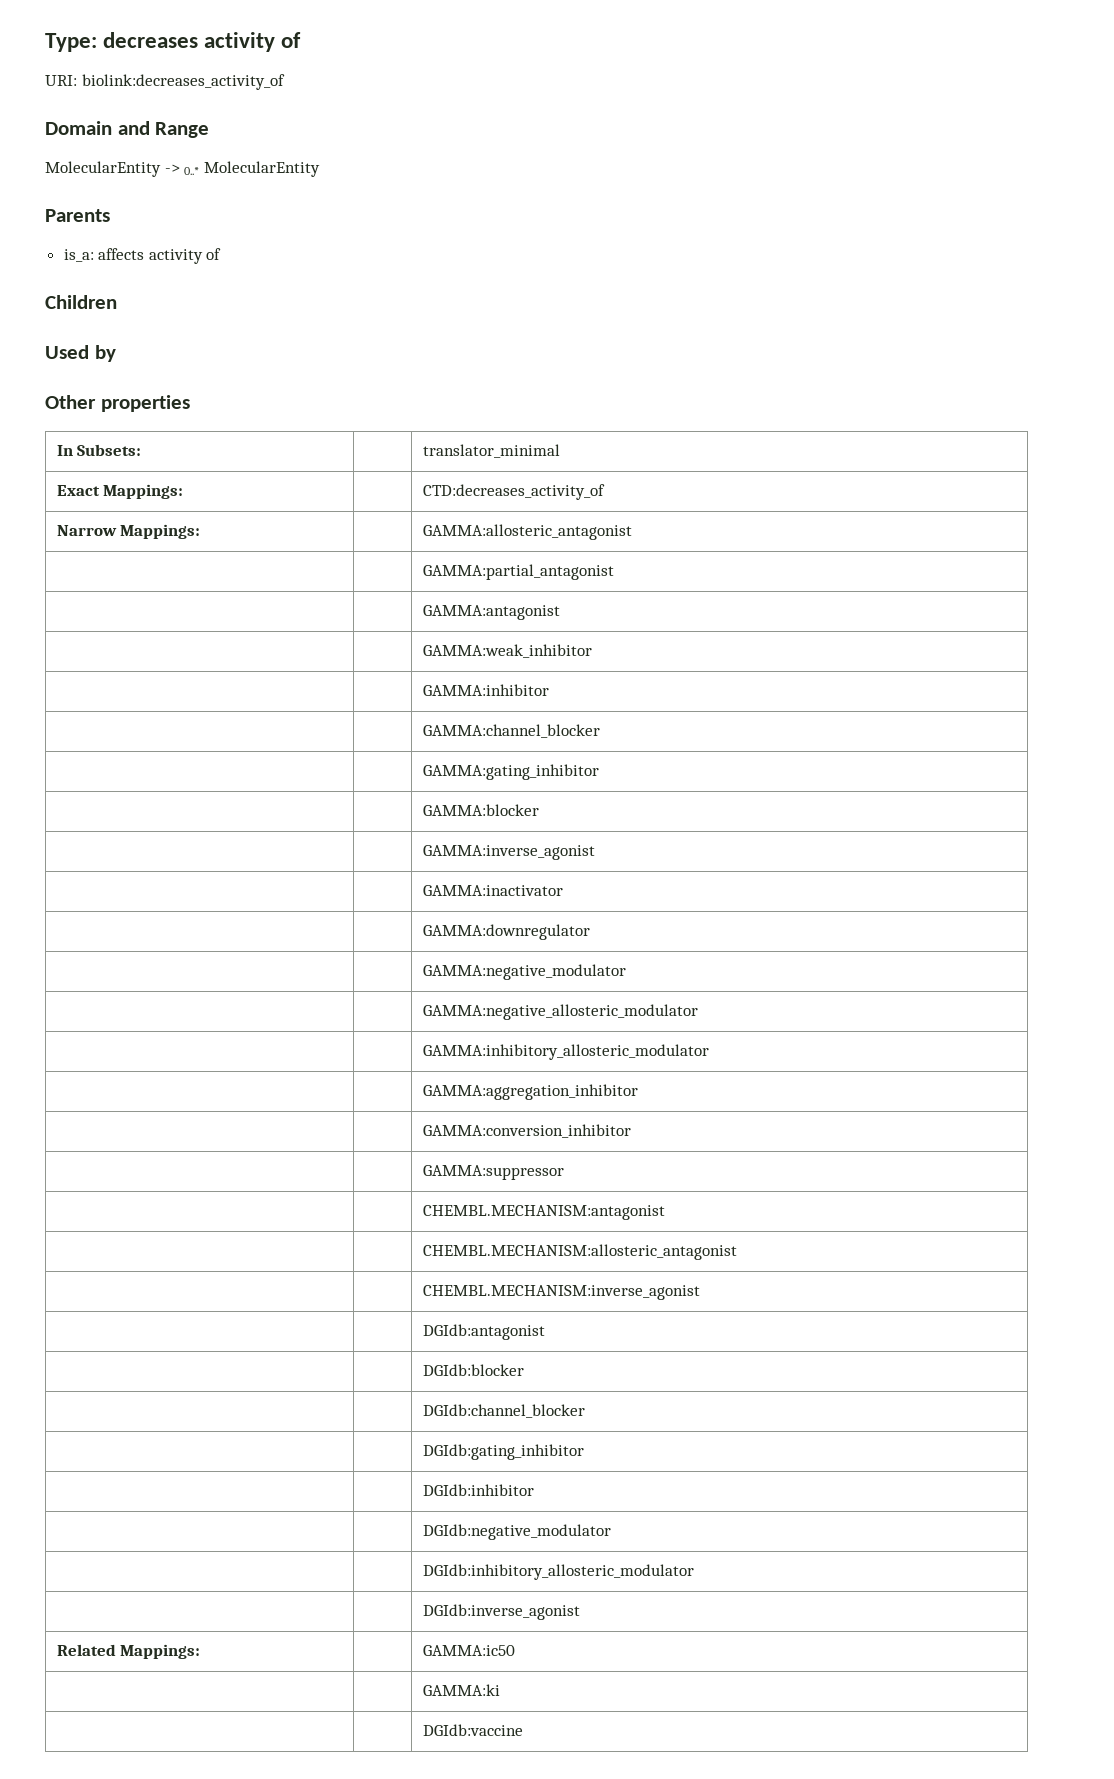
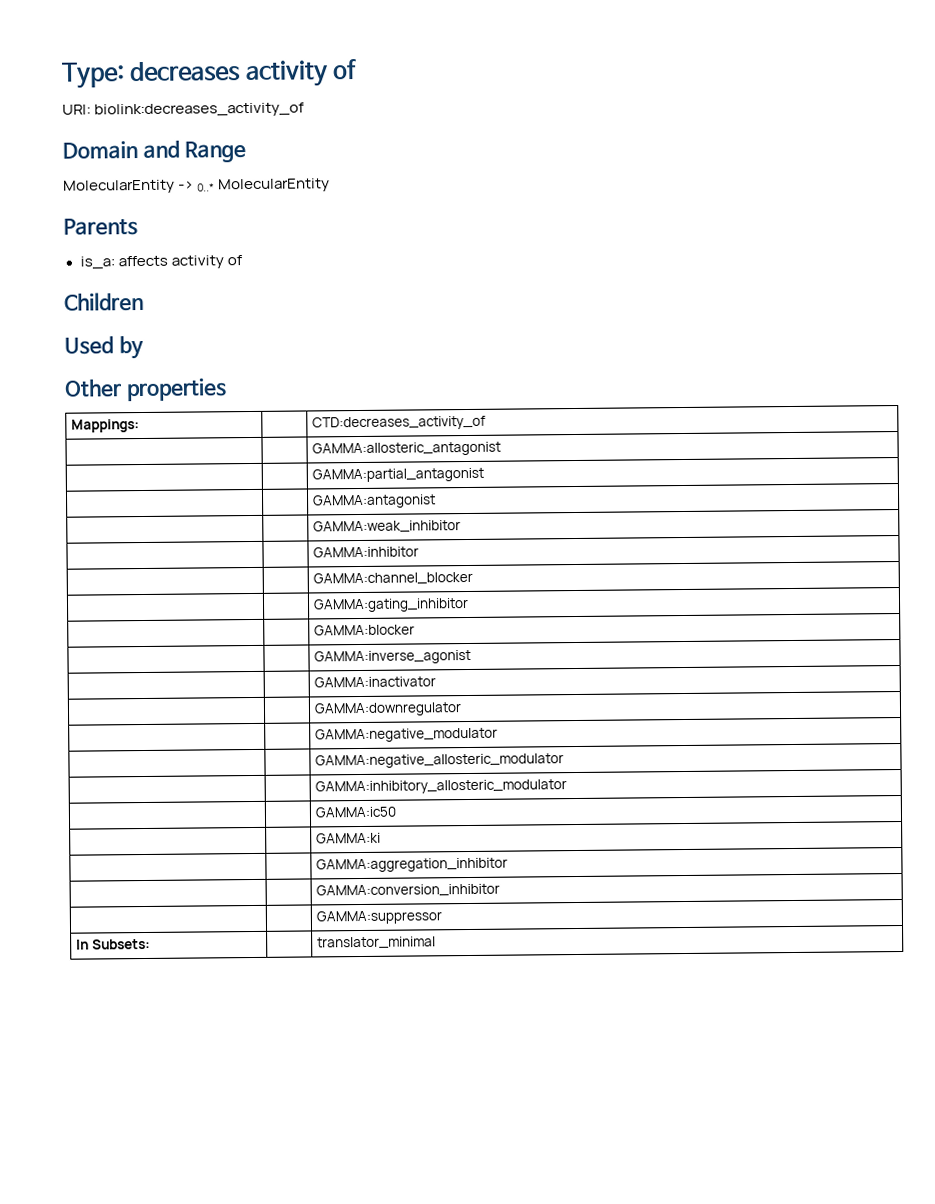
- In Subsets: | | translator_minimal
- Exact Mappings: | | CTD:decreases_activity_of
+ Mappings: | | CTD:decreases_activity_of
- Narrow Mappings: | | GAMMA:allosteric_antagonist
+ | | GAMMA:allosteric_antagonist
+ | | GAMMA:ic50
+ | | GAMMA:ki
- | | CHEMBL.MECHANISM:antagonist
- | | CHEMBL.MECHANISM:allosteric_antagonist
- | | CHEMBL.MECHANISM:inverse_agonist
- | | DGIdb:antagonist
- | | DGIdb:blocker
- | | DGIdb:channel_blocker
- | | DGIdb:gating_inhibitor
- | | DGIdb:inhibitor
- | | DGIdb:negative_modulator
- | | DGIdb:inhibitory_allosteric_modulator
- | | DGIdb:inverse_agonist
- Related Mappings: | | GAMMA:ic50
- | | GAMMA:ki
- | | DGIdb:vaccine
+ In Subsets: | | translator_minimal

